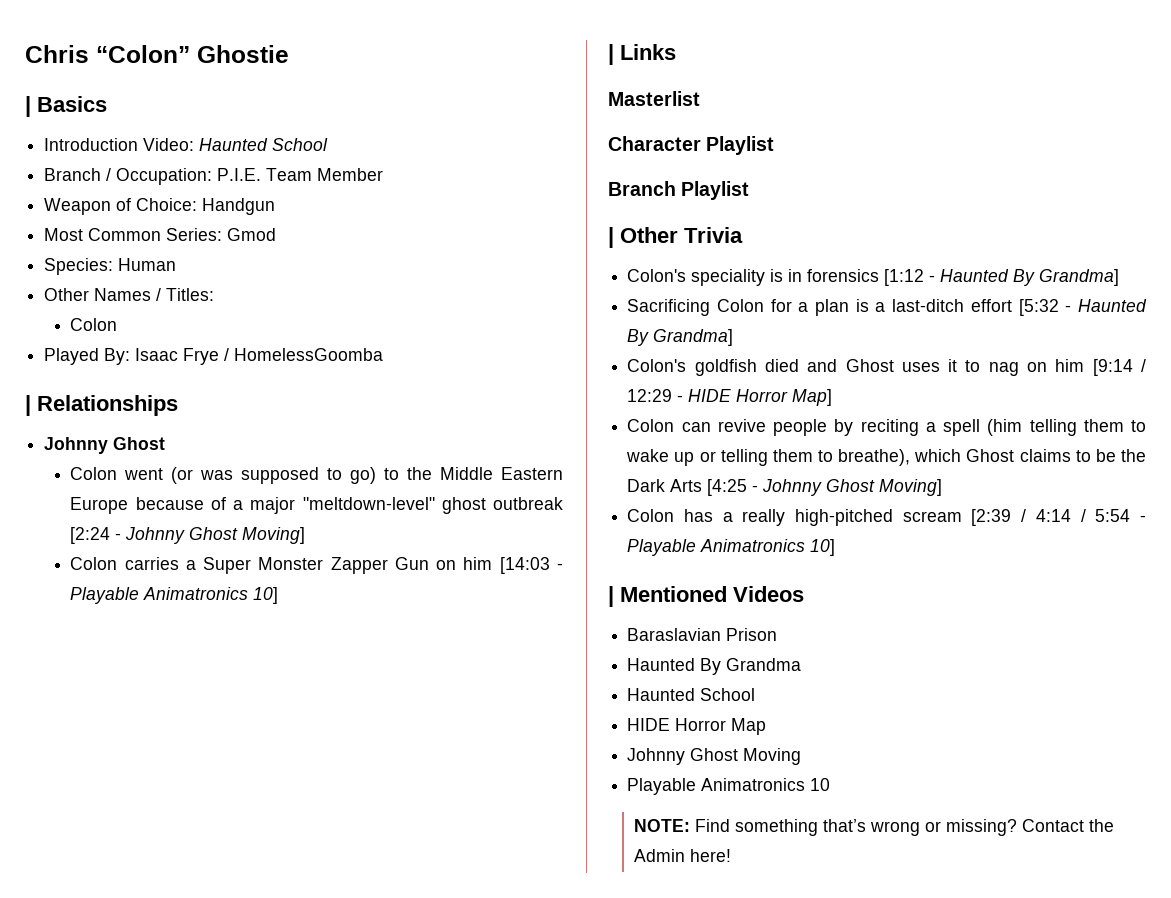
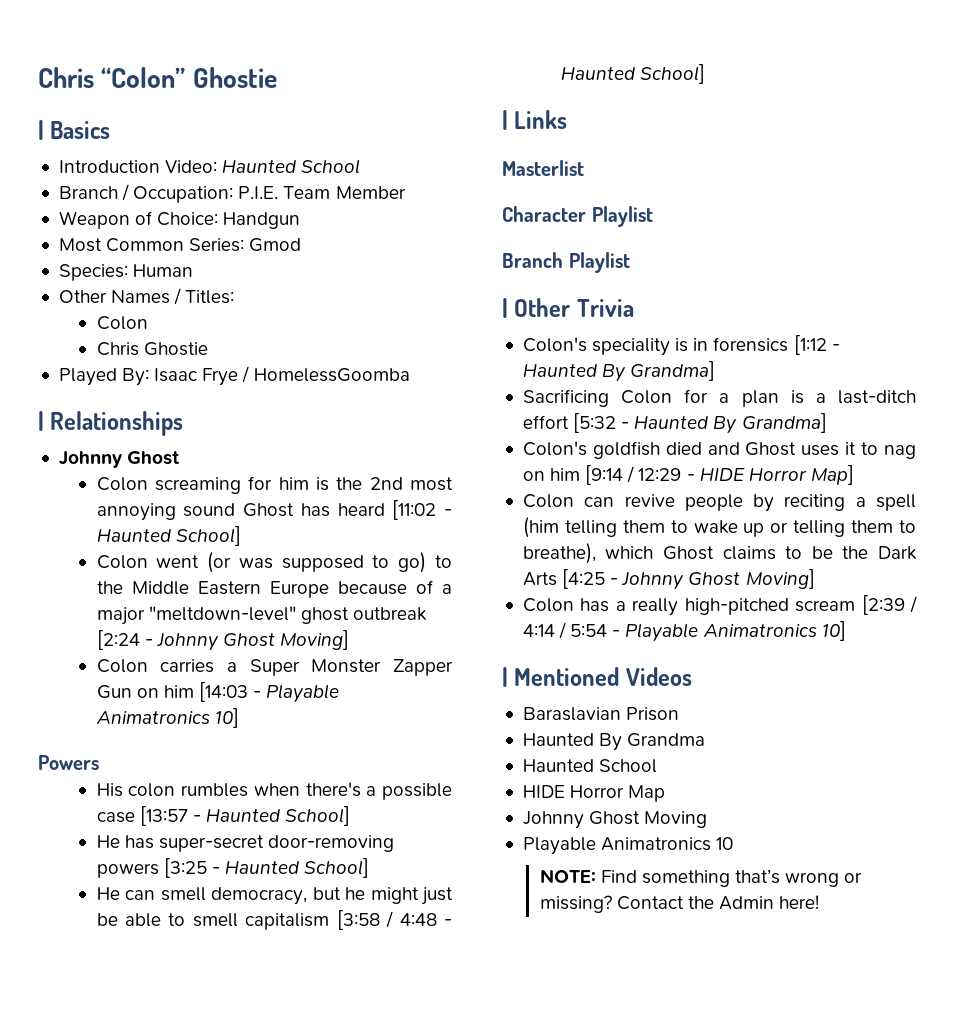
+ Chris Ghostie
+ Colon screaming for him is the 2nd most annoying sound Ghost has heard [11:02 - Haunted School]
+ Powers
+ His colon rumbles when there's a possible case [13:57 - Haunted School]
+ He has super-secret door-removing powers [3:25 - Haunted School]
+ He can smell democracy, but he might just be able to smell capitalism [3:58 / 4:48 - Haunted School]

